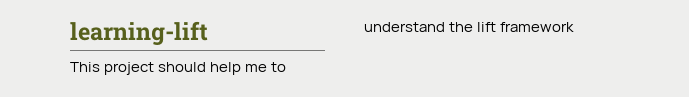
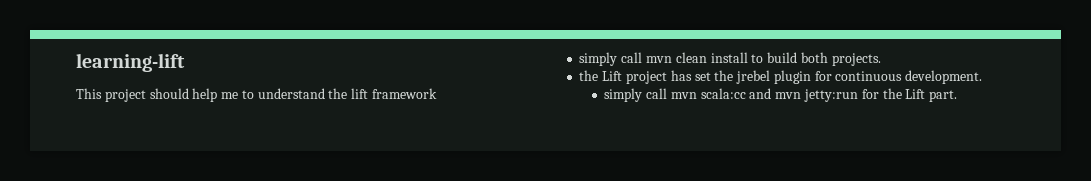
+ simply call mvn clean install to build both projects.
+ the Lift project has set the jrebel plugin for continuous development.
+ simply call mvn scala:cc and mvn jetty:run for the Lift part.

